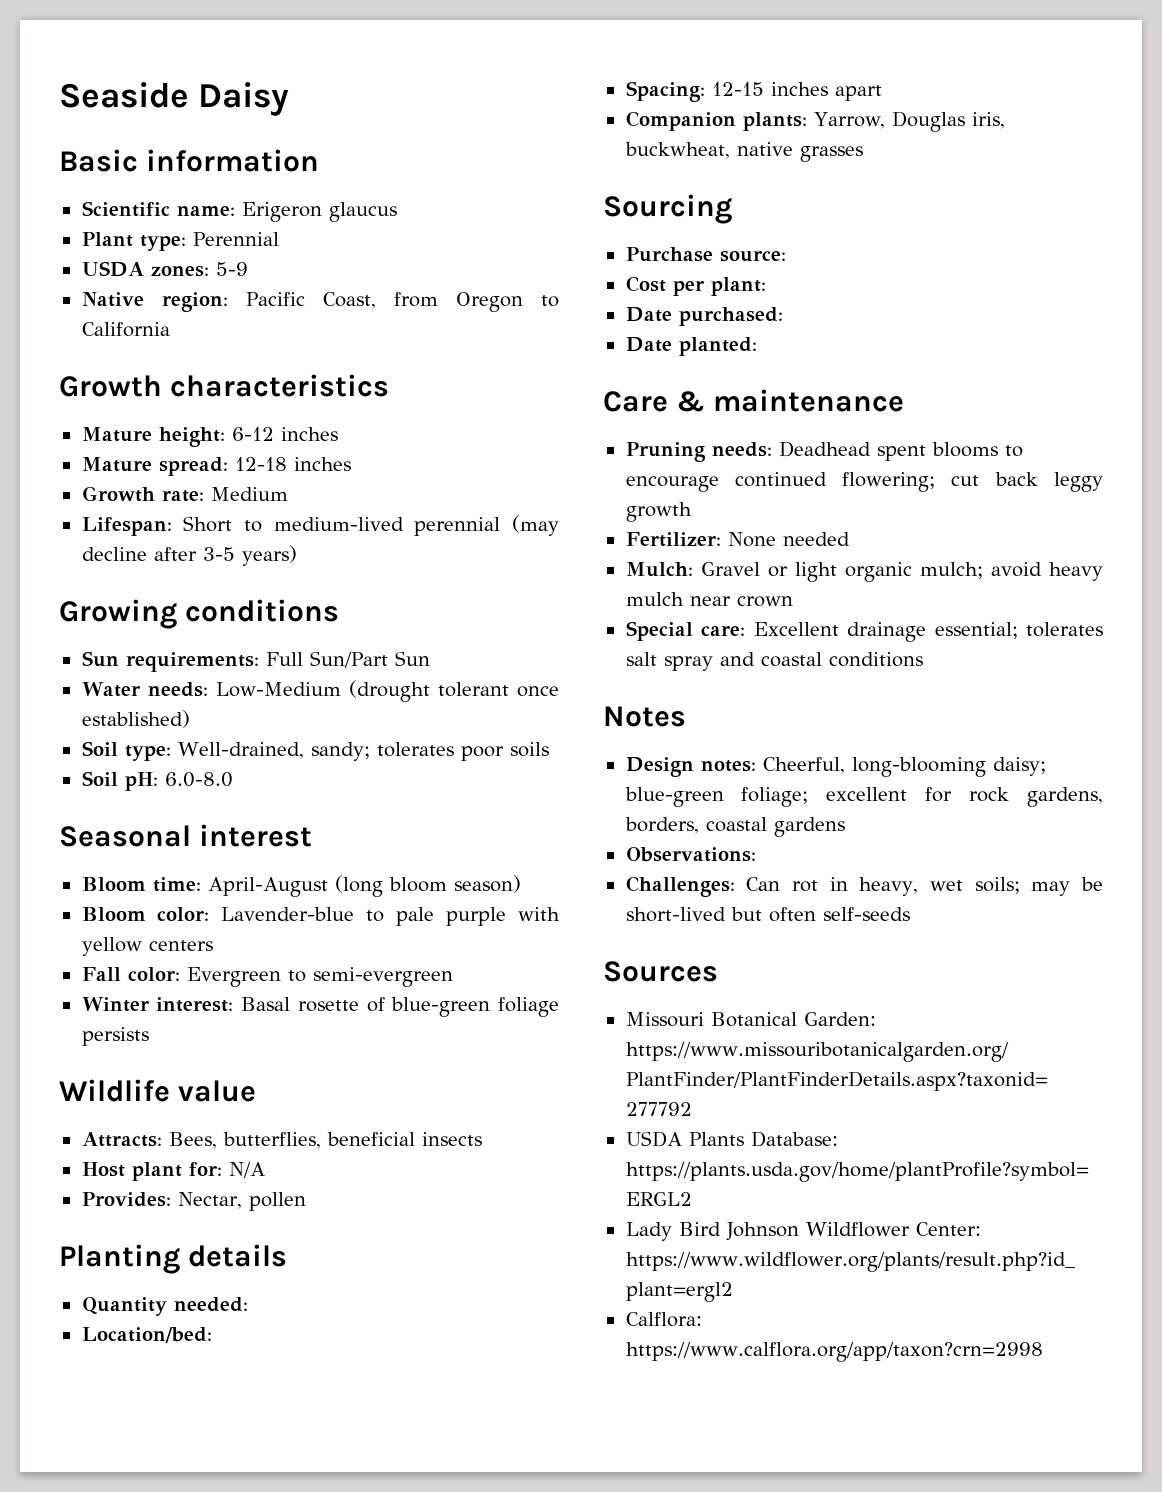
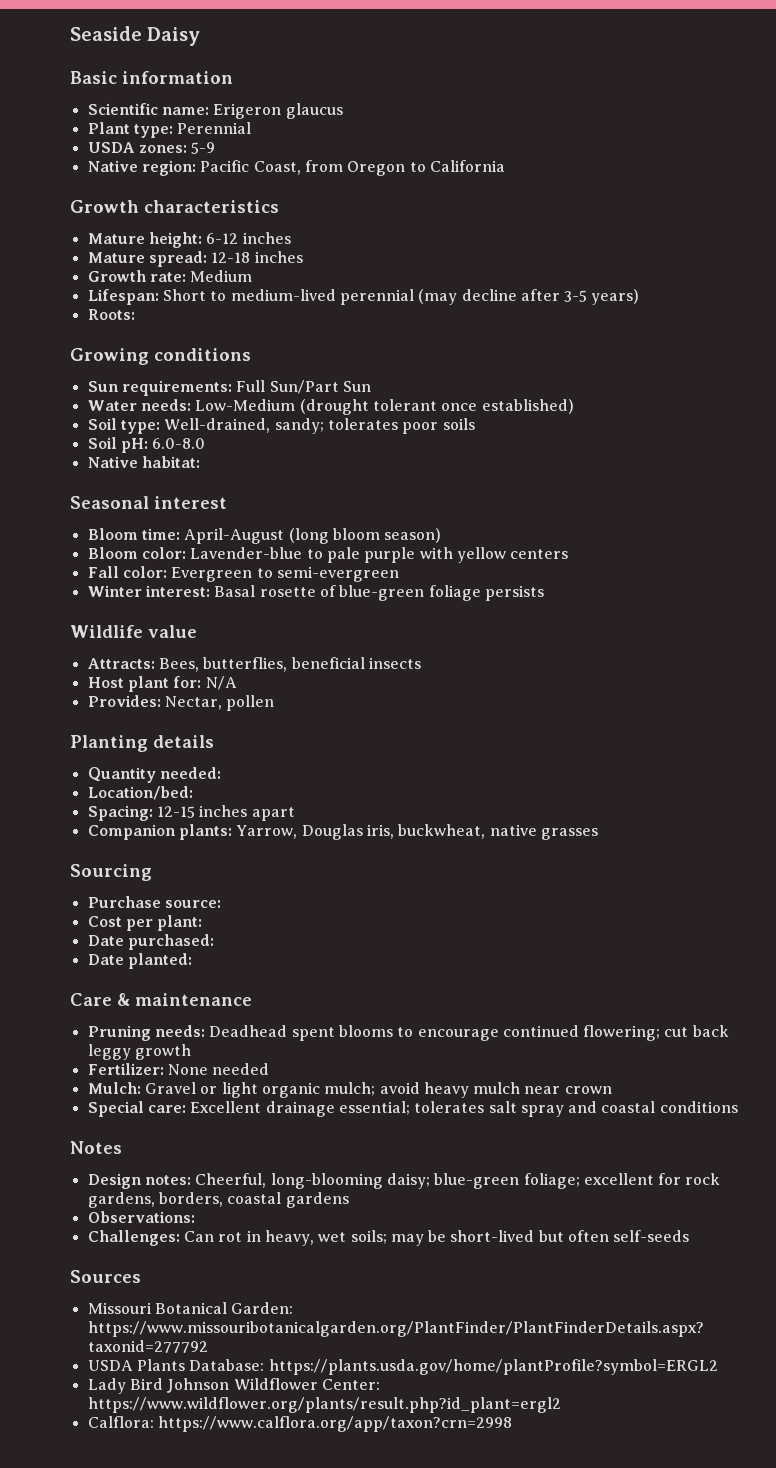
+ Roots:
+ Native habitat:

